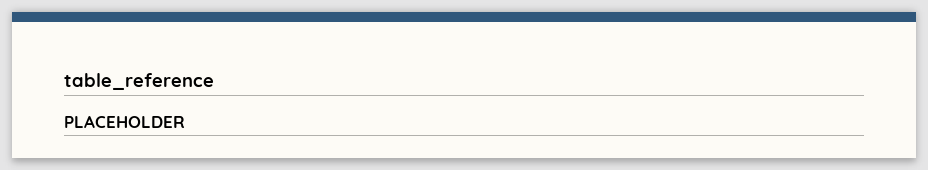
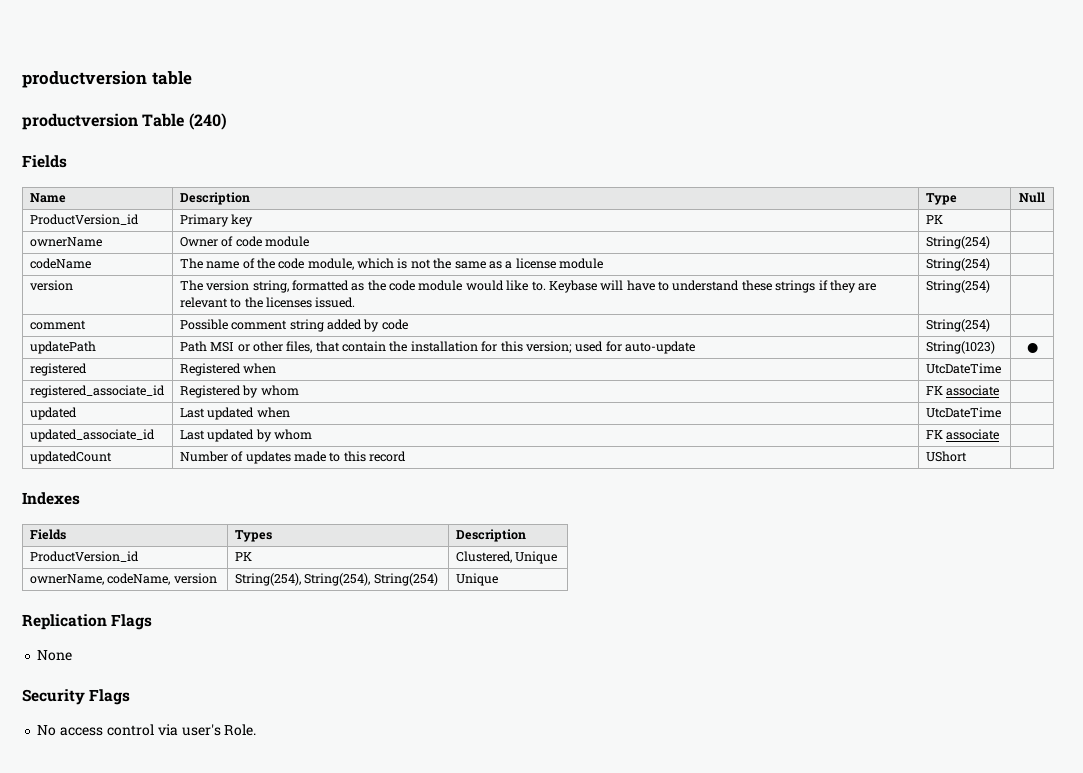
- table_reference
- PLACEHOLDER
+ productversion table
+ productversion Table (240)
+ Fields
+ Name | Description | Type | Null
+ ProductVersion_id | Primary key | PK |
+ ownerName | Owner of code module | String(254) |
+ codeName | The name of the code module, which is not the same as a license module | String(254) |
+ version | The version string, formatted as the code module would like to. Keybase will have to understand these strings if they are relevant to the licenses issued. | String(254) |
+ comment | Possible comment string added by code | String(254) |
+ updatePath | Path MSI or other files, that contain the installation for this version; used for auto-update | String(1023) | ●
+ registered | Registered when | UtcDateTime |
+ registered_associate_id | Registered by whom | FK associate |
+ updated | Last updated when | UtcDateTime |
+ updated_associate_id | Last updated by whom | FK associate |
+ updatedCount | Number of updates made to this record | UShort |
+ Indexes
+ Fields | Types | Description
+ ProductVersion_id | PK | Clustered, Unique
+ ownerName, codeName, version | String(254), String(254), String(254) | Unique
+ Replication Flags
+ None
+ Security Flags
+ No access control via user's Role.

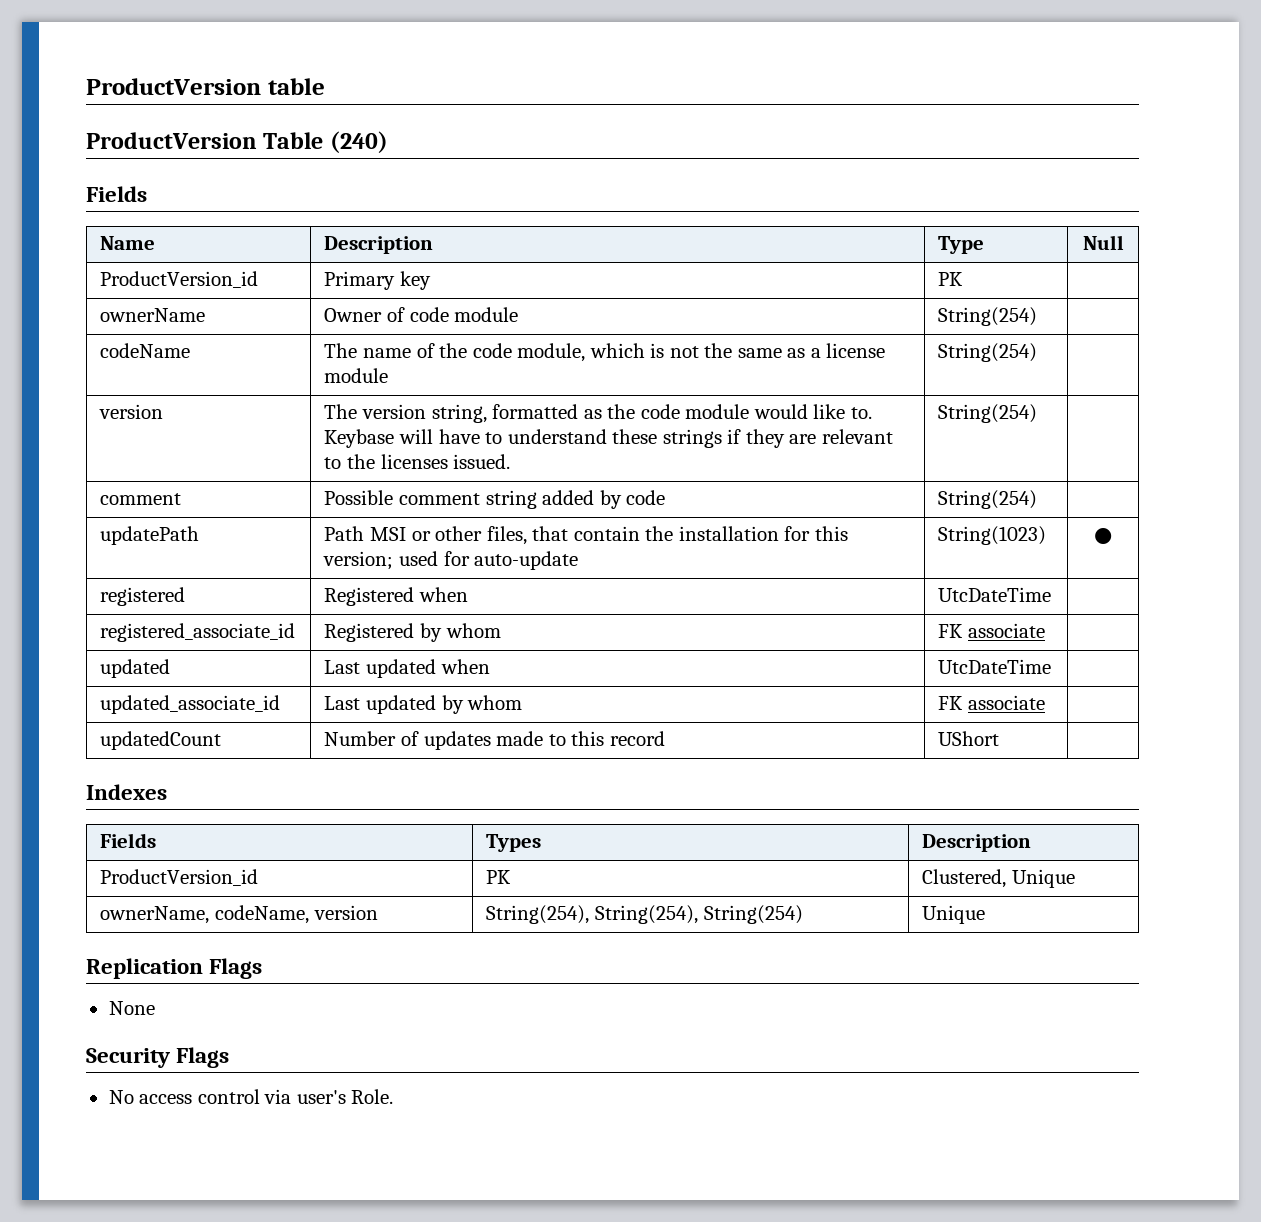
- productversion table
+ ProductVersion table
- productversion Table (240)
+ ProductVersion Table (240)

